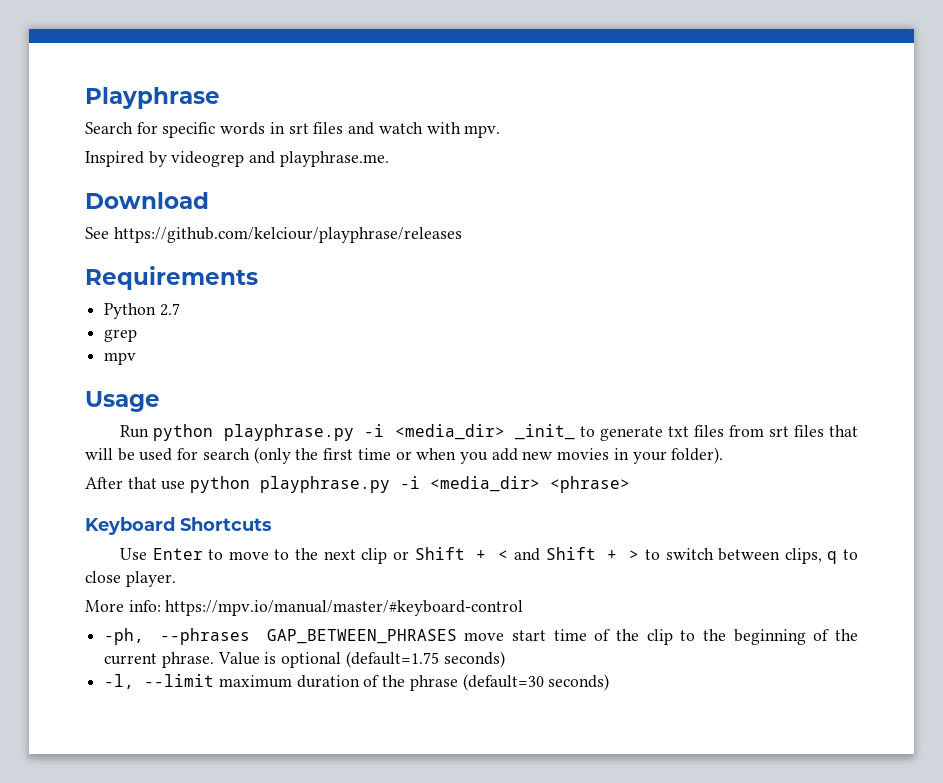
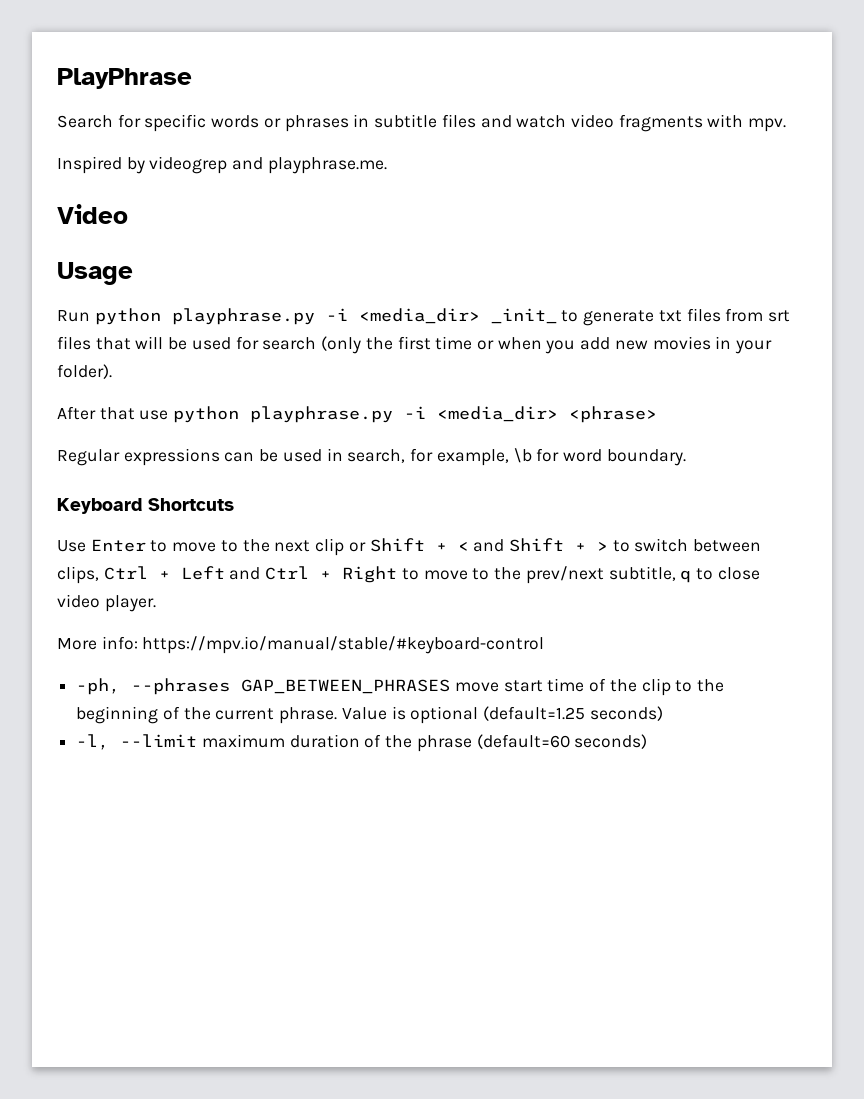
- Playphrase
+ PlayPhrase
- Search for specific words in srt files and watch with mpv.
+ Search for specific words or phrases in subtitle files and watch video fragments with mpv.
- Download
- See https://github.com/kelciour/playphrase/releases
- Requirements
- Python 2.7
- grep
- mpv
+ Video
+ Regular expressions can be used in search, for example, \b for word boundary.
- Use Enter to move to the next clip or Shift + < and Shift + > to switch between clips, q to close player.
+ Use Enter to move to the next clip or Shift + < and Shift + > to switch between clips, Ctrl + Left and Ctrl + Right to move to the prev/next subtitle, q to close video player.
- More info: https://mpv.io/manual/master/#keyboard-control
+ More info: https://mpv.io/manual/stable/#keyboard-control
- Value is optional (default=1.75 seconds)
+ Value is optional (default=1.25 seconds)
- -l, --limit maximum duration of the phrase (default=30 seconds)
+ -l, --limit maximum duration of the phrase (default=60 seconds)

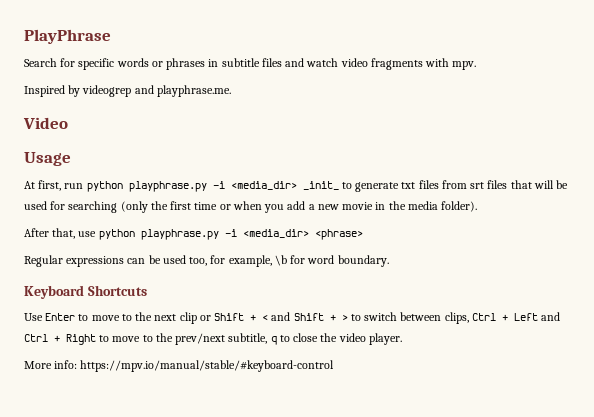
- Run python playphrase.py -i <media_dir> _init_ to generate txt files from srt files that will be used for search (only the first time or when you add new movies in your folder).
+ At first, run python playphrase.py -i <media_dir> _init_ to generate txt files from srt files that will be used for searching (only the first time or when you add a new movie in the media folder).
- After that use python playphrase.py -i <media_dir> <phrase>
+ After that, use python playphrase.py -i <media_dir> <phrase>
- Regular expressions can be used in search, for example, \b for word boundary.
+ Regular expressions can be used too, for example, \b for word boundary.
- Use Enter to move to the next clip or Shift + < and Shift + > to switch between clips, Ctrl + Left and Ctrl + Right to move to the prev/next subtitle, q to close video player.
+ Use Enter to move to the next clip or Shift + < and Shift + > to switch between clips, Ctrl + Left and Ctrl + Right to move to the prev/next subtitle, q to close the video player.
- -ph, --phrases GAP_BETWEEN_PHRASES move start time of the clip to the beginning of the current phrase. Value is optional (default=1.25 seconds)
- -l, --limit maximum duration of the phrase (default=60 seconds)

